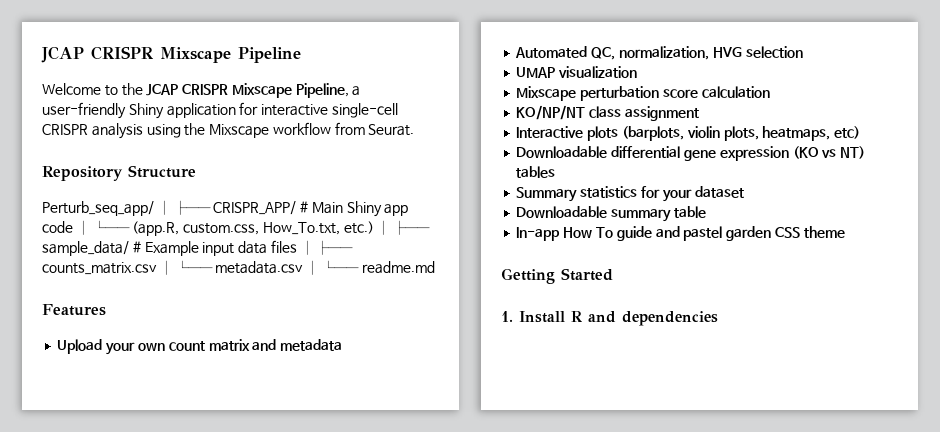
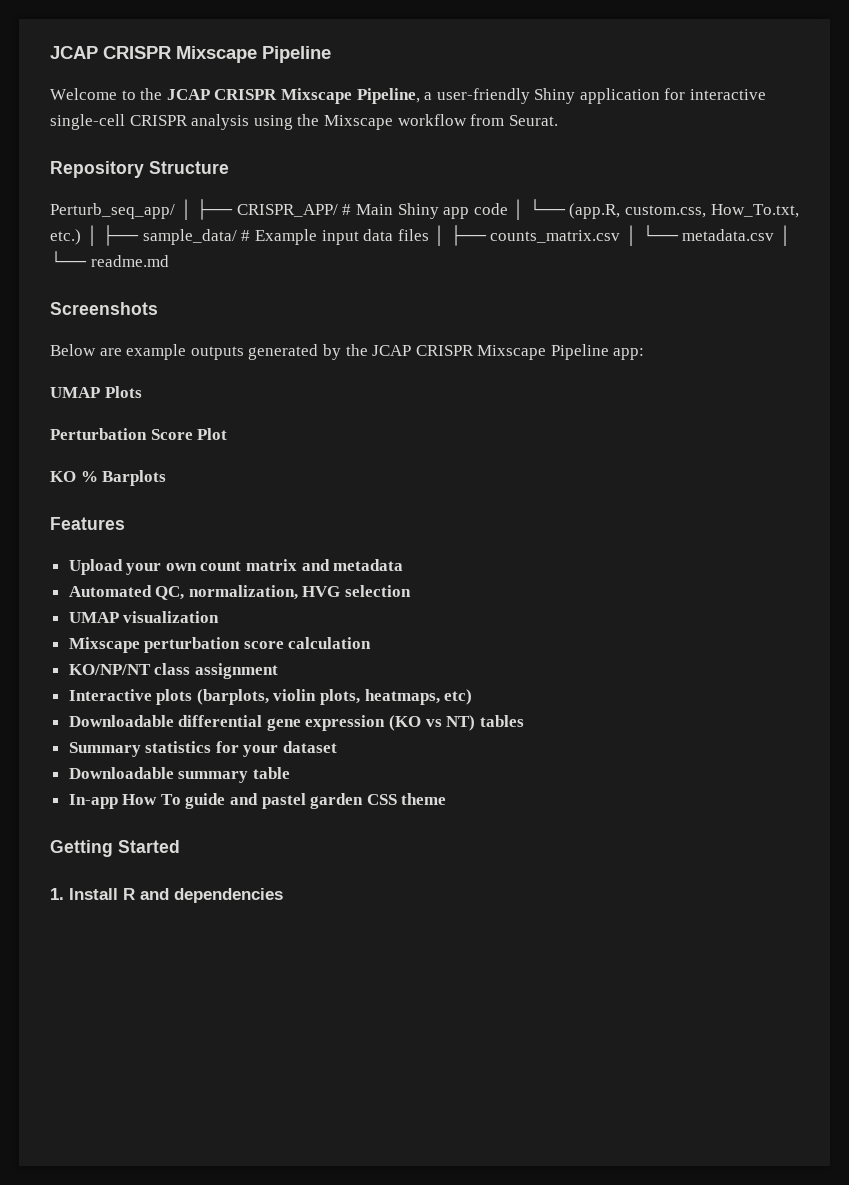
+ Screenshots
+ Below are example outputs generated by the JCAP CRISPR Mixscape Pipeline app:
+ UMAP Plots
+ Perturbation Score Plot
+ KO % Barplots

